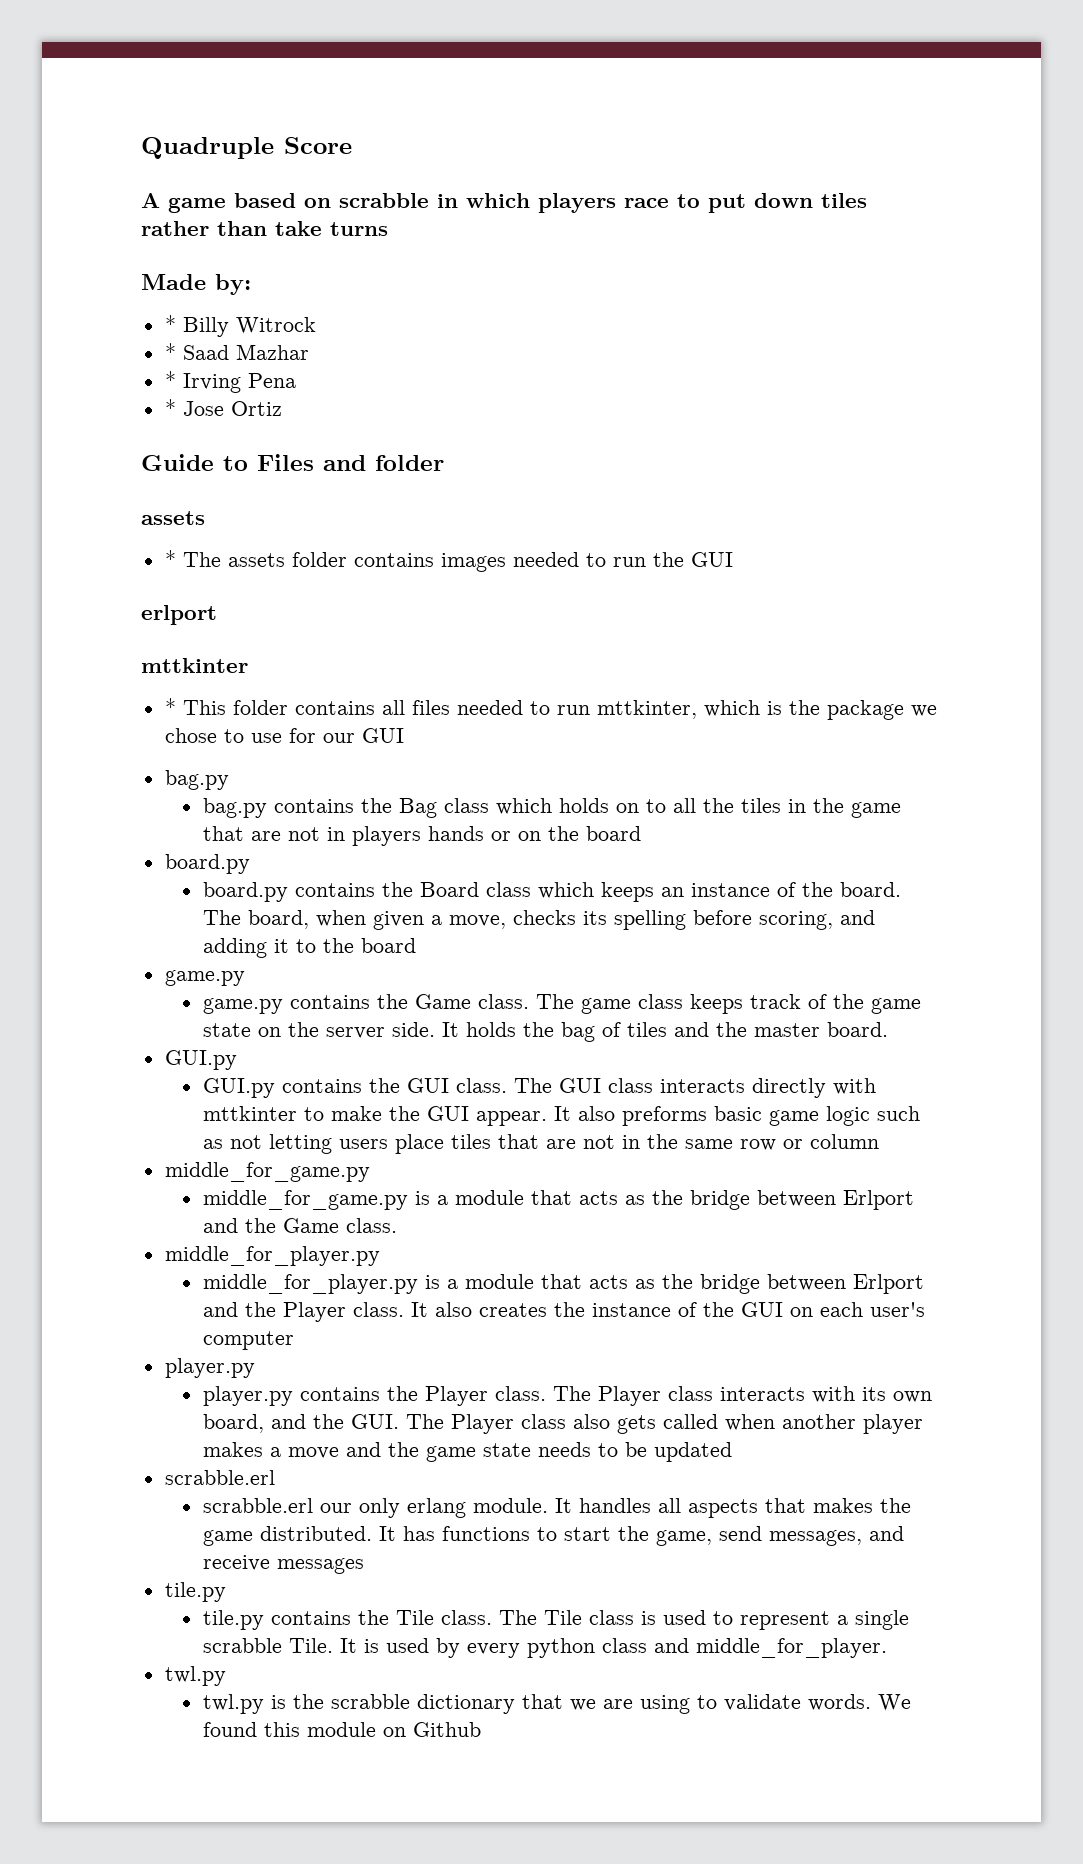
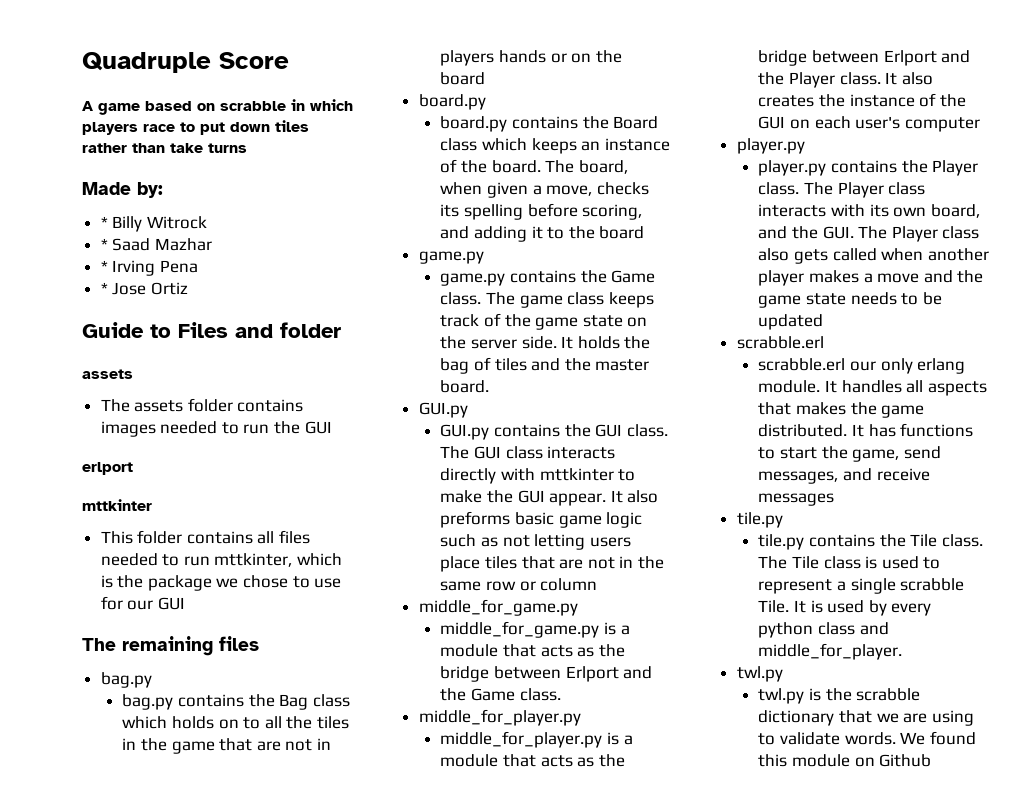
- * The assets folder contains images needed to run the GUI
+ The assets folder contains images needed to run the GUI
- * This folder contains all files needed to run mttkinter, which is the package we chose to use for our GUI
+ This folder contains all files needed to run mttkinter, which is the package we chose to use for our GUI
+ The remaining files

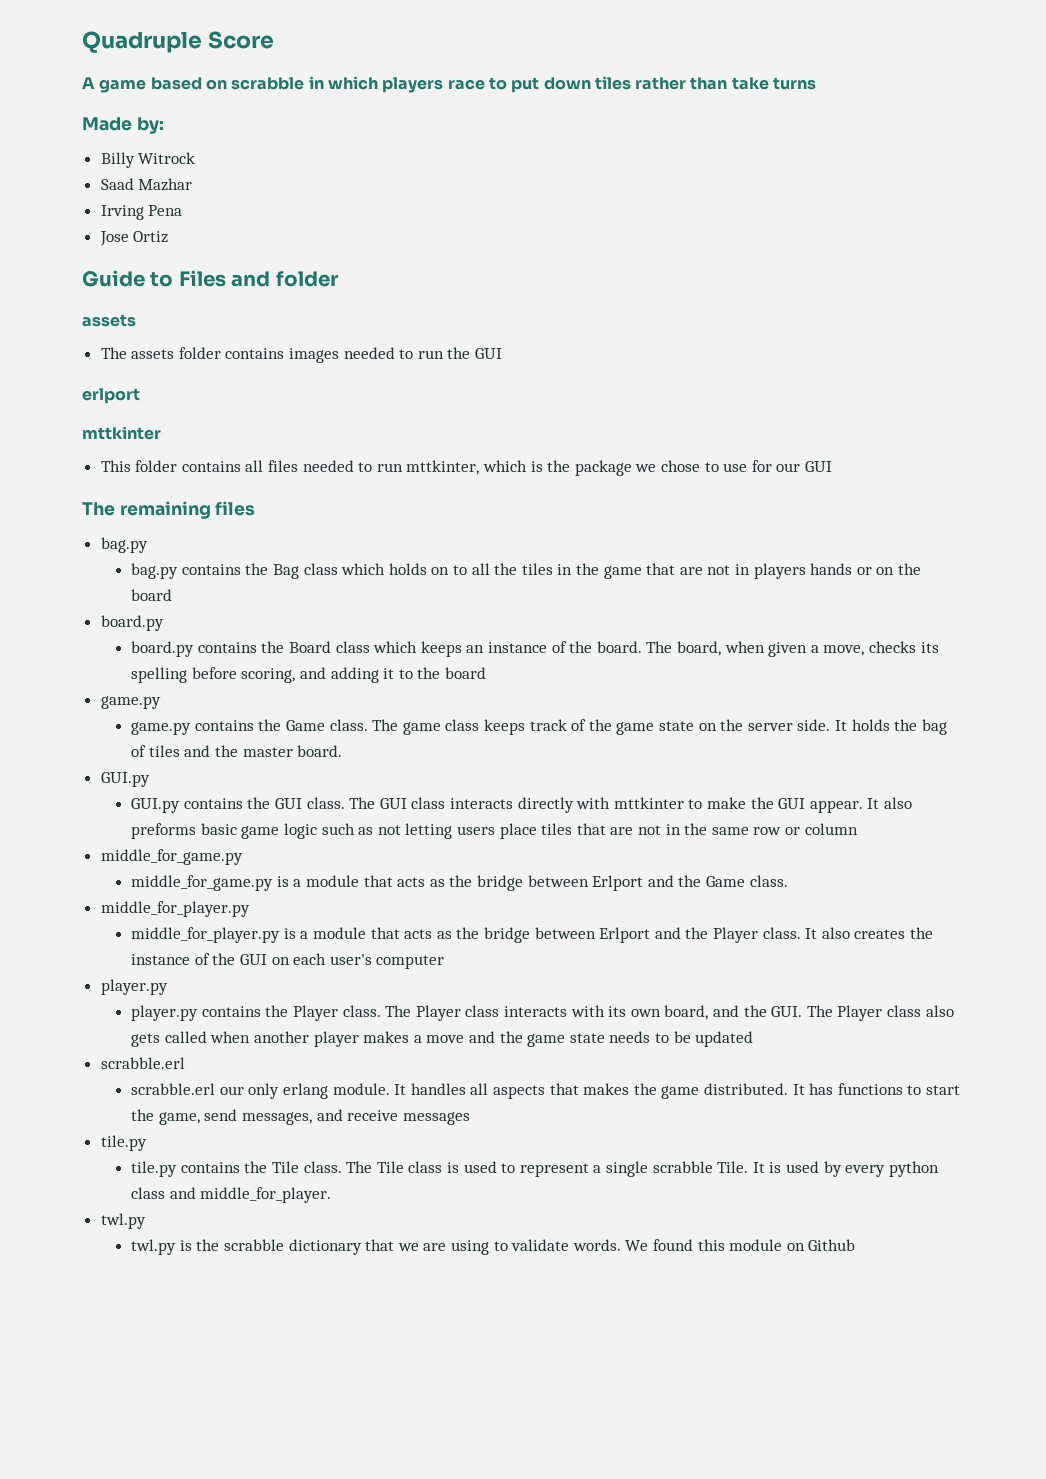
- * Billy Witrock
+ Billy Witrock
- * Saad Mazhar
+ Saad Mazhar
- * Irving Pena
+ Irving Pena
- * Jose Ortiz
+ Jose Ortiz

